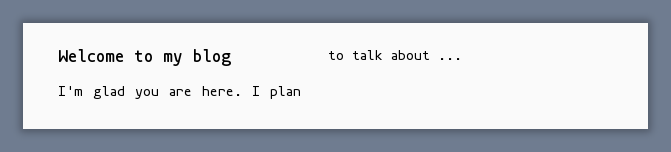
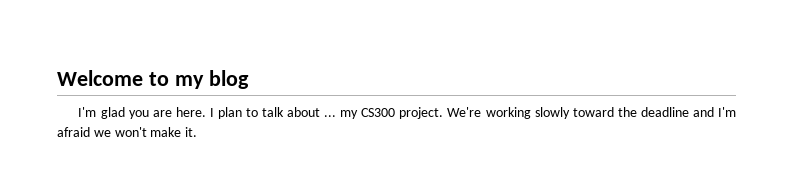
- I plan to talk about ...
+ I plan to talk about ... my CS300 project. We're working slowly toward the deadline and I'm afraid we won't make it.

